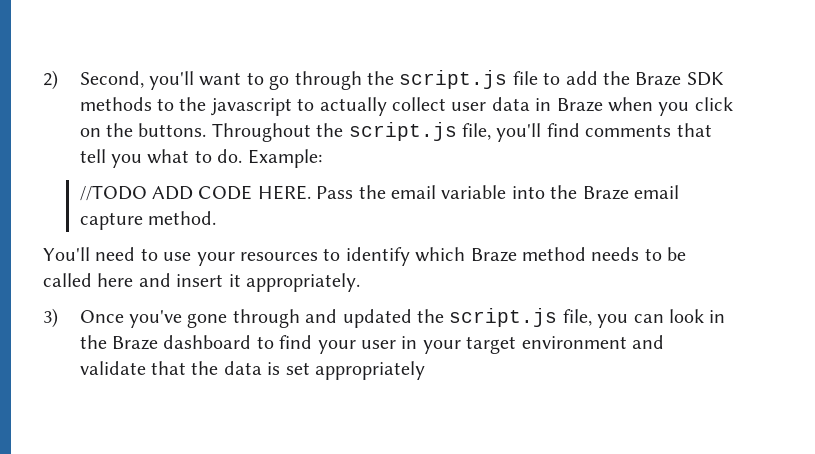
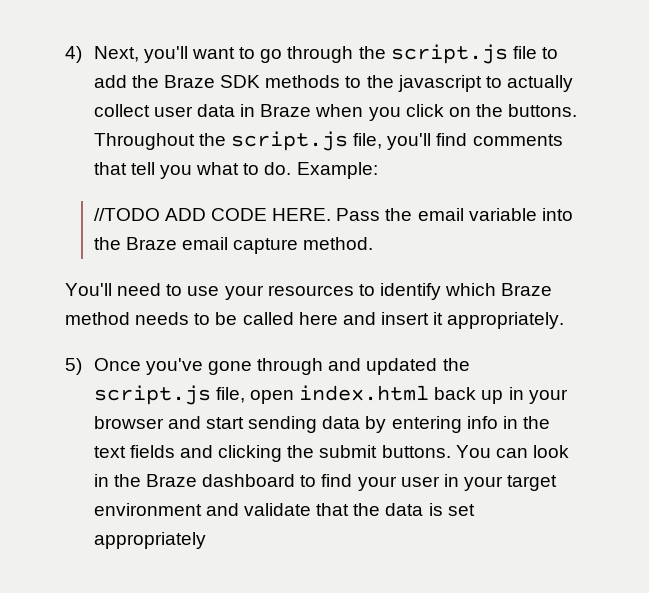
- 2) Second, you'll want to go through the script.js file to add the Braze SDK methods to the javascript to actually collect user data in Braze when you click on the buttons.
+ 4) Next, you'll want to go through the script.js file to add the Braze SDK methods to the javascript to actually collect user data in Braze when you click on the buttons.
- 3) Once you've gone through and updated the script.js file, you can look in the Braze dashboard to find your user in your target environment and validate that the data is set appropriately
+ 5) Once you've gone through and updated the script.js file, open index.html back up in your browser and start sending data by entering info in the text fields and clicking the submit buttons. You can look in the Braze dashboard to find your user in your target environment and validate that the data is set appropriately

